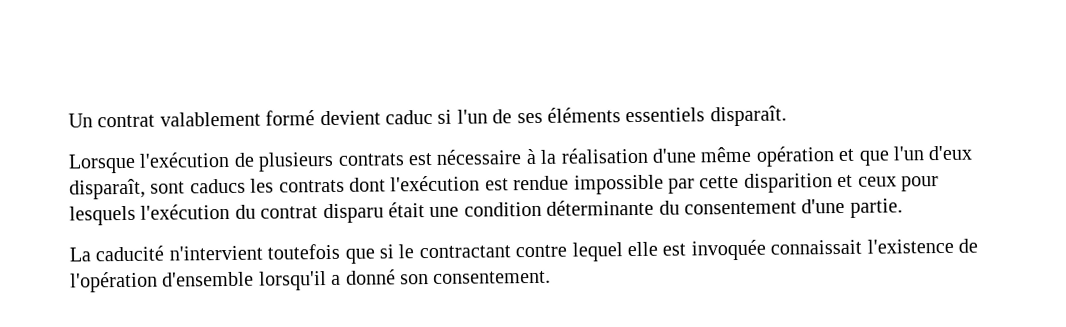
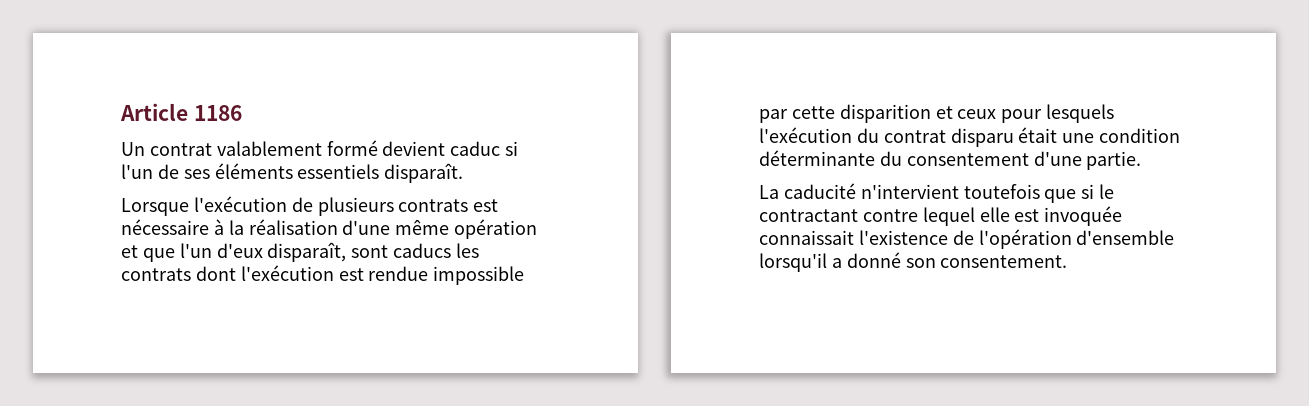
+ Article 1186

